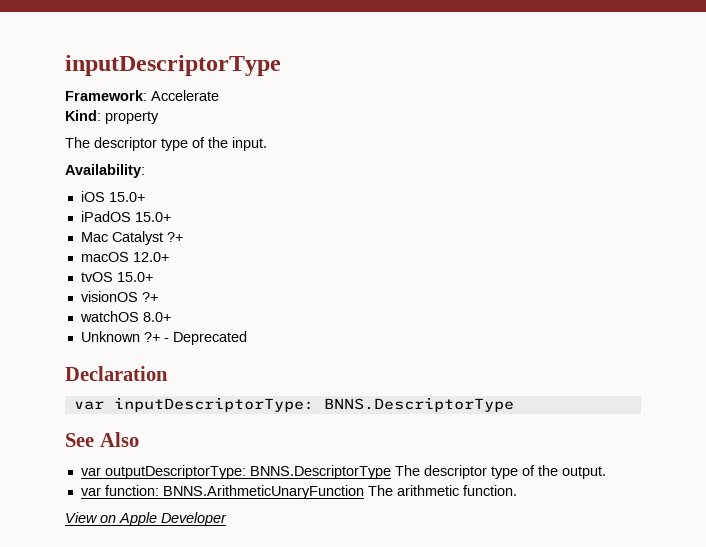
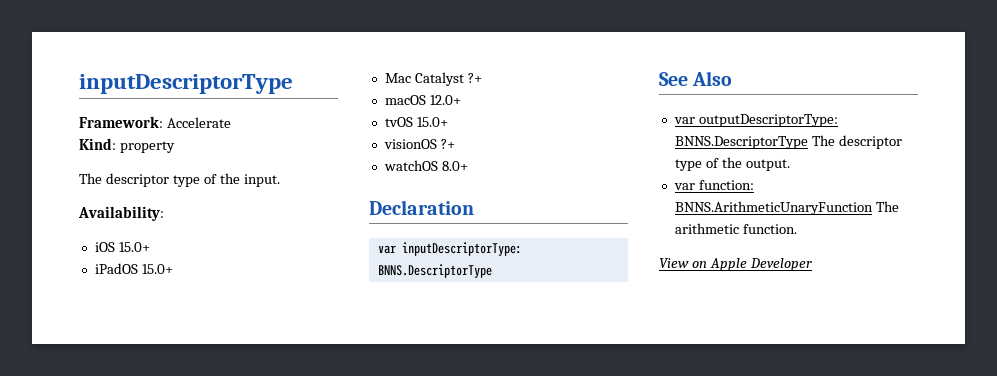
- Unknown ?+ - Deprecated

